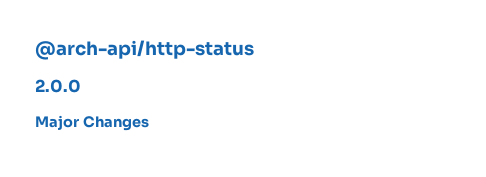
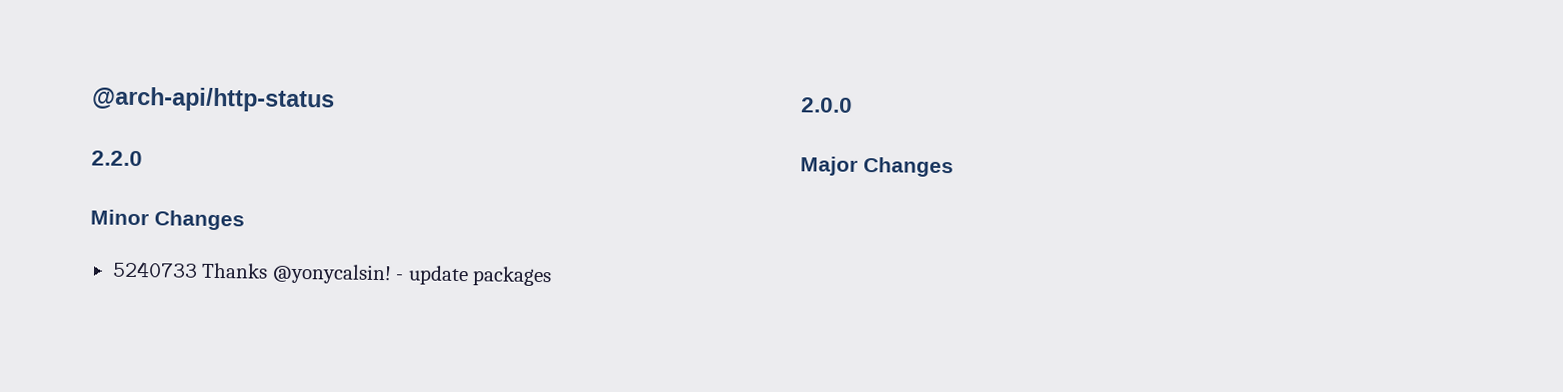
+ 2.2.0
+ Minor Changes
+ 5240733 Thanks @yonycalsin! - update packages

